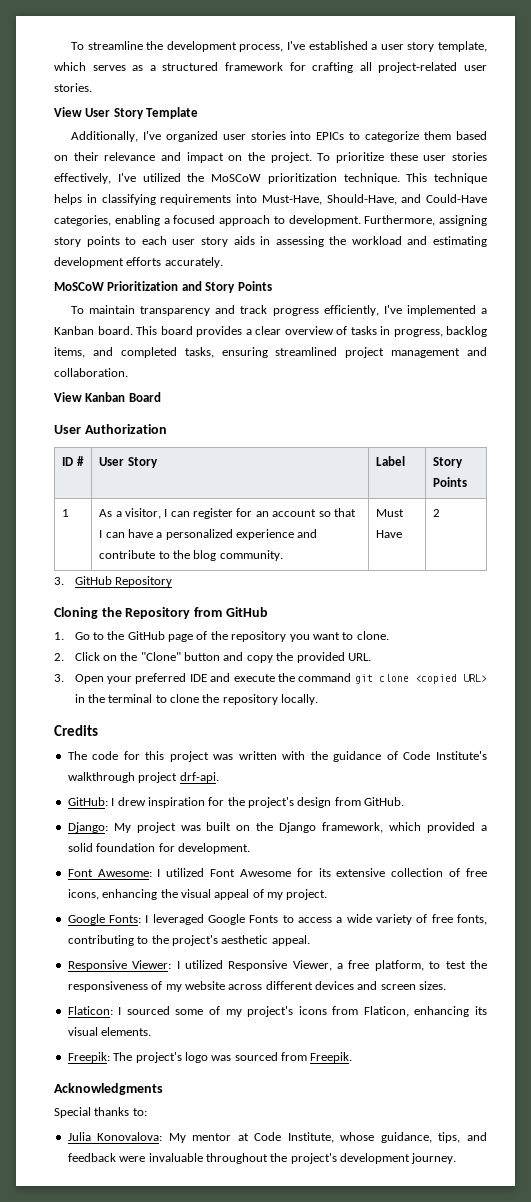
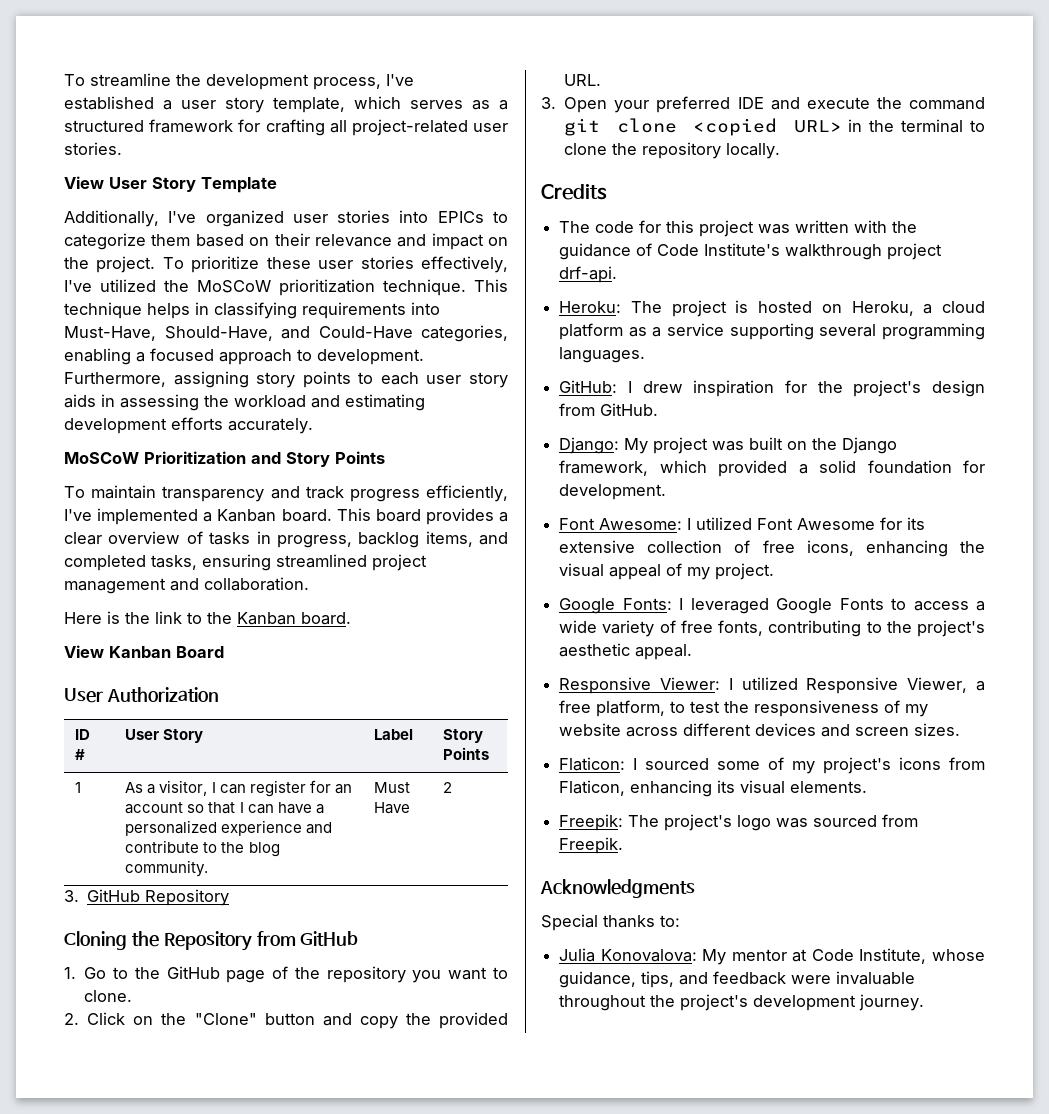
+ Here is the link to the Kanban board.
+ Heroku: The project is hosted on Heroku, a cloud platform as a service supporting several programming languages.

